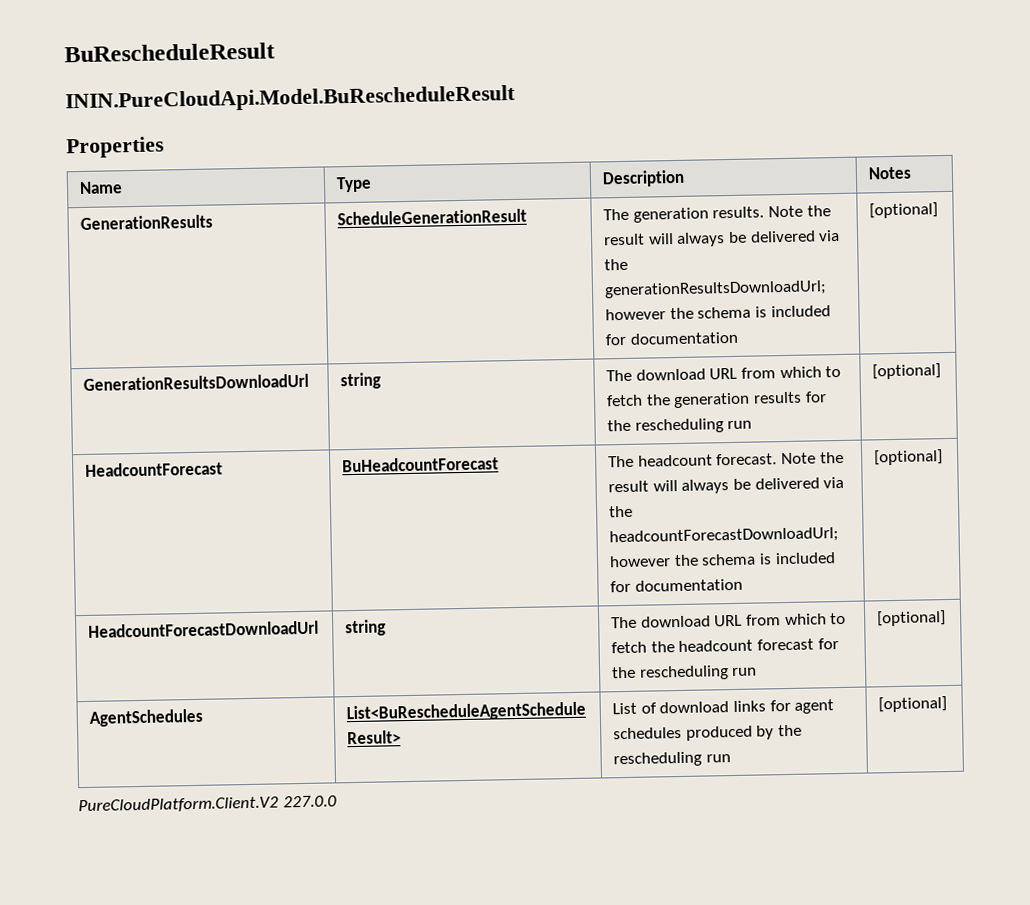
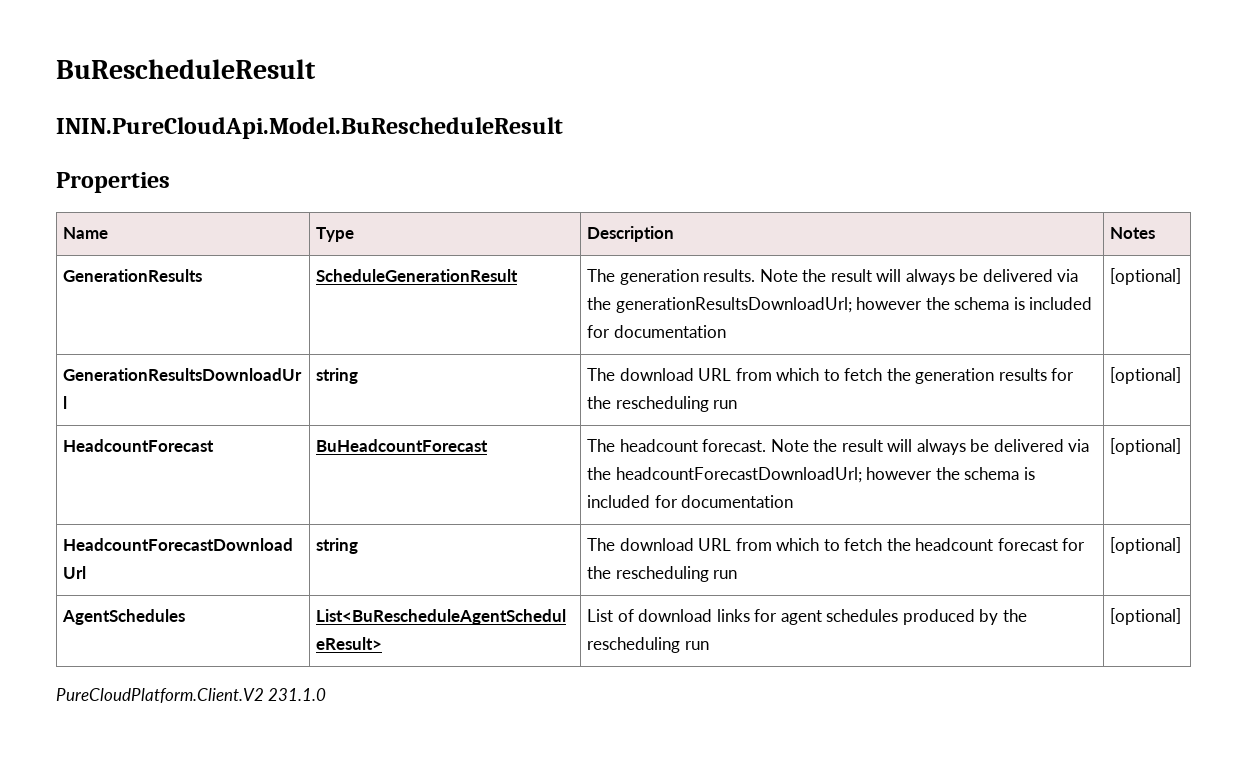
- PureCloudPlatform.Client.V2 227.0.0
+ PureCloudPlatform.Client.V2 231.1.0

